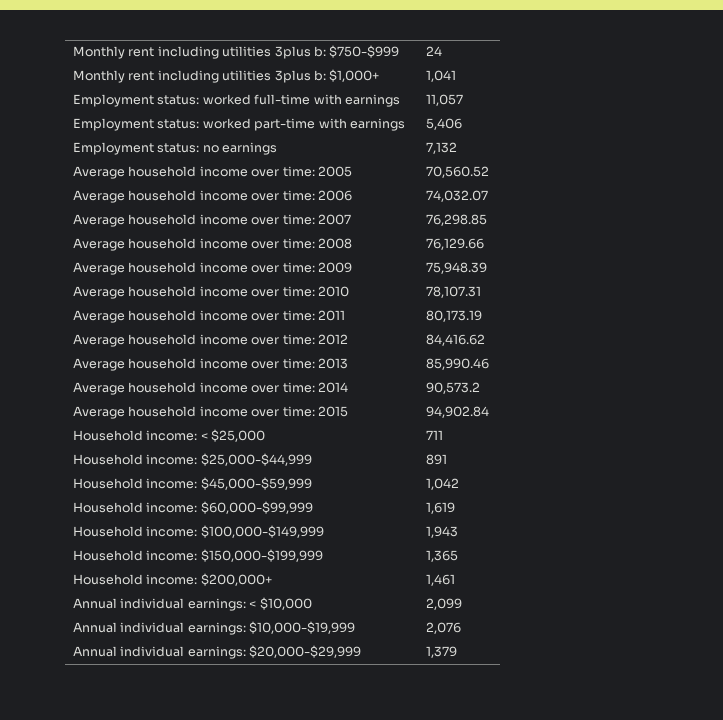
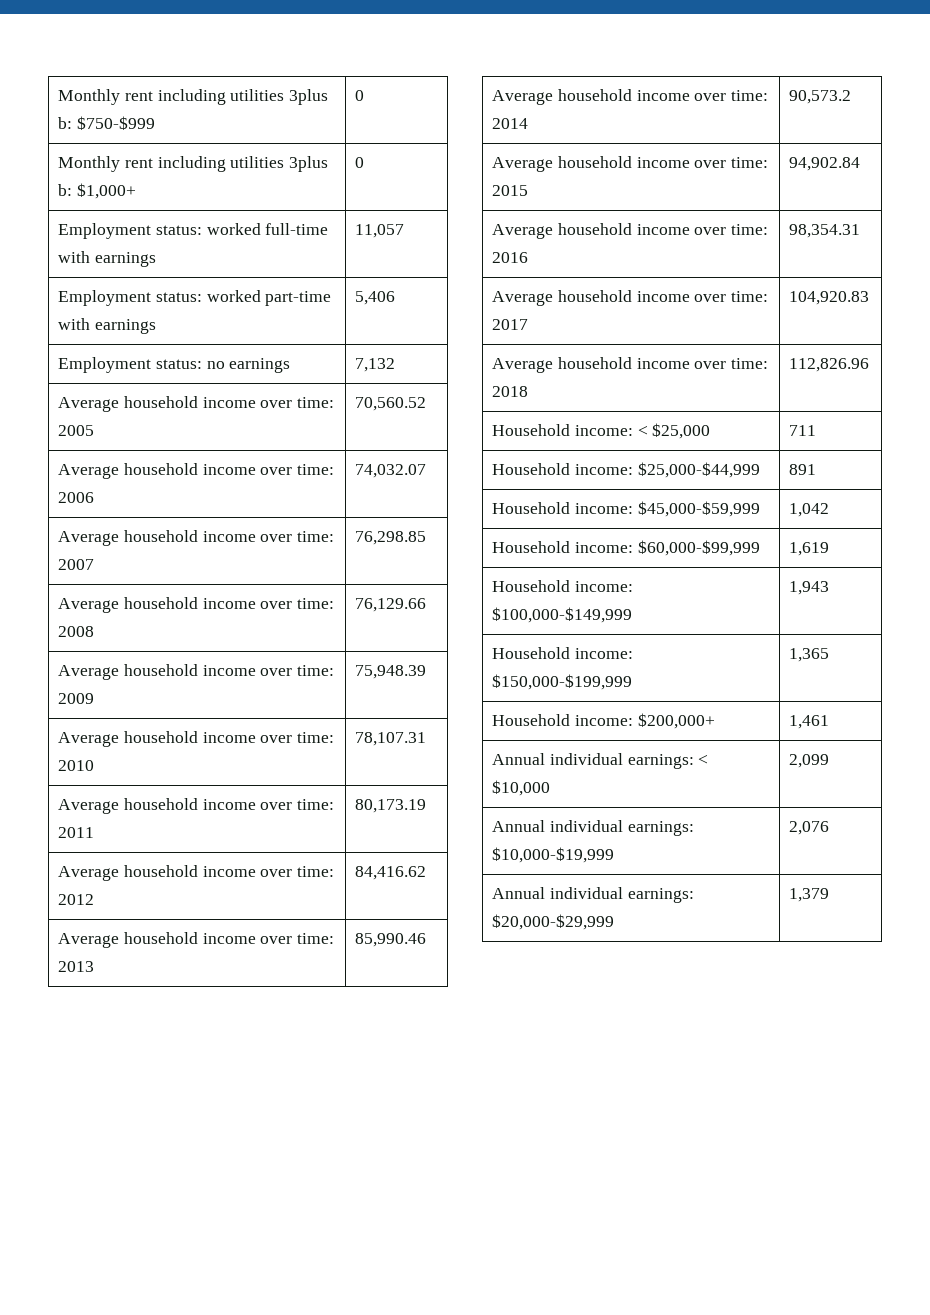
- Monthly rent including utilities 3plus b: $750-$999 | 24
+ Monthly rent including utilities 3plus b: $750-$999 | 0
- Monthly rent including utilities 3plus b: $1,000+ | 1,041
+ Monthly rent including utilities 3plus b: $1,000+ | 0
+ Average household income over time: 2016 | 98,354.31
+ Average household income over time: 2017 | 104,920.83
+ Average household income over time: 2018 | 112,826.96

